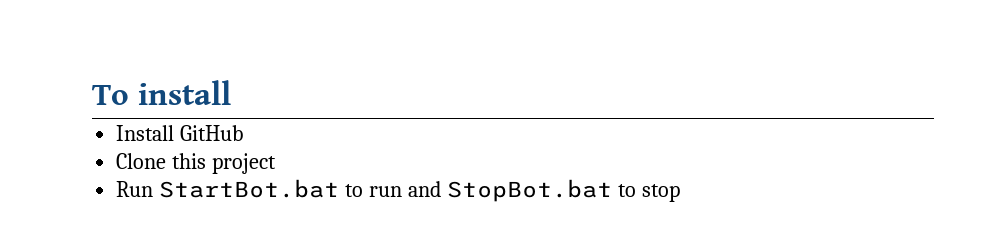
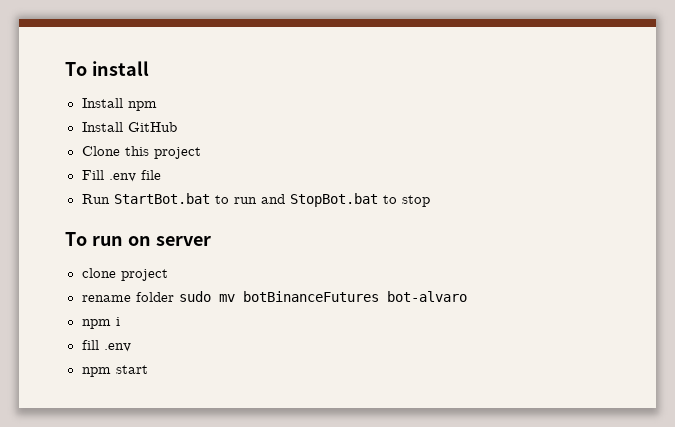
+ Install npm
+ Fill .env file
+ To run on server
+ clone project
+ rename folder sudo mv botBinanceFutures bot-alvaro
+ npm i
+ fill .env
+ npm start

